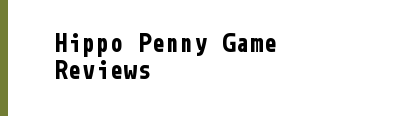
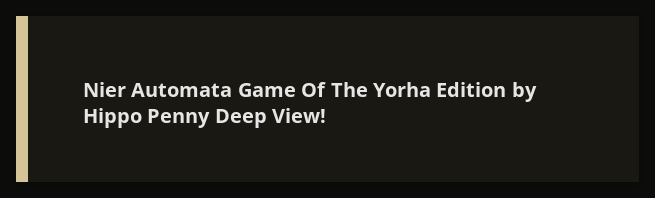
- Hippo Penny Game Reviews
+ Nier Automata Game Of The Yorha Edition by Hippo Penny Deep View!

